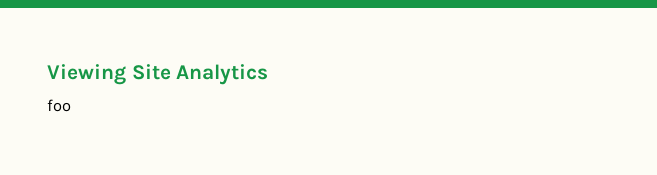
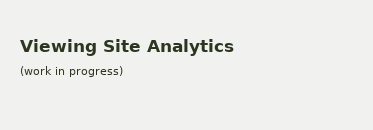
- foo
+ (work in progress)

